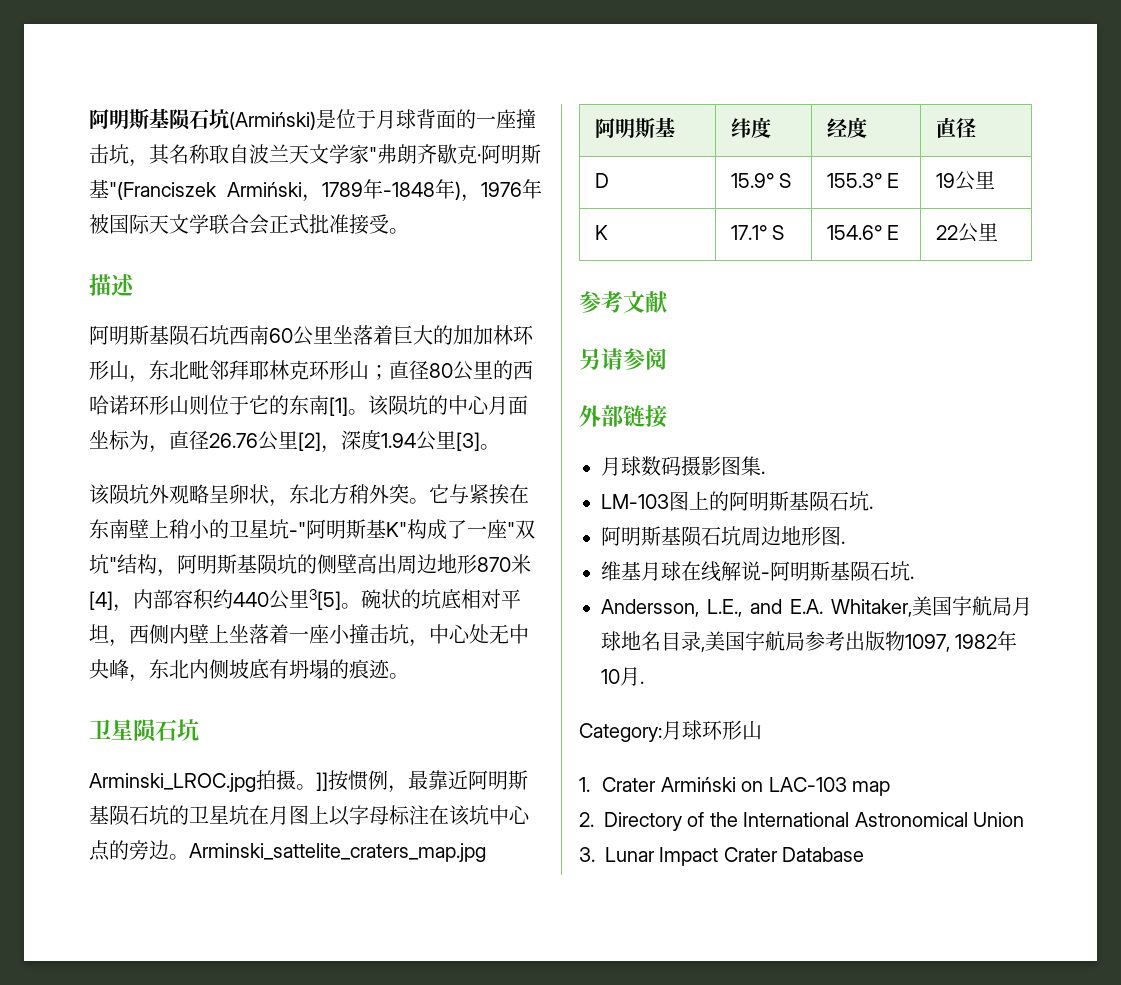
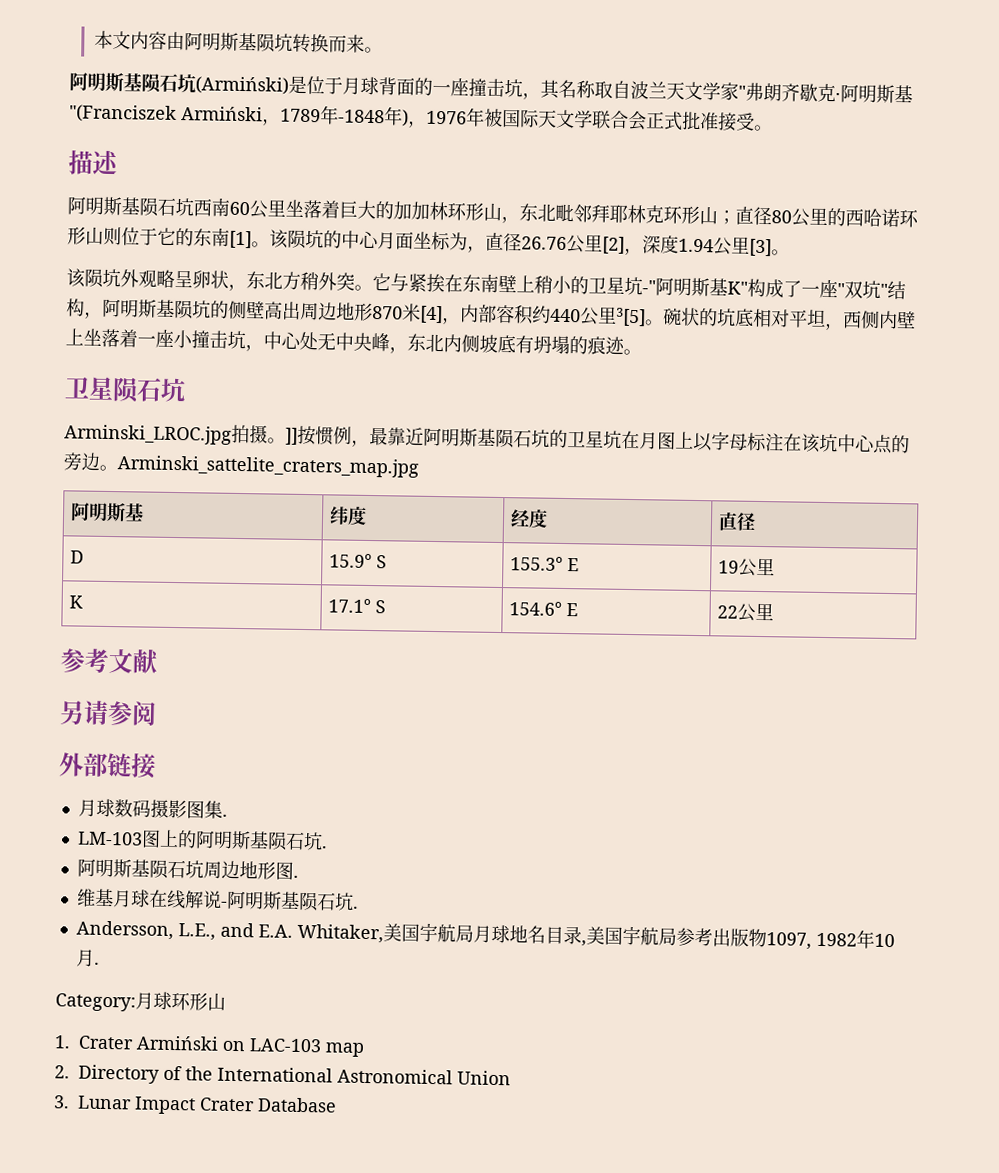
+ 本文内容由阿明斯基陨坑转换而来。

